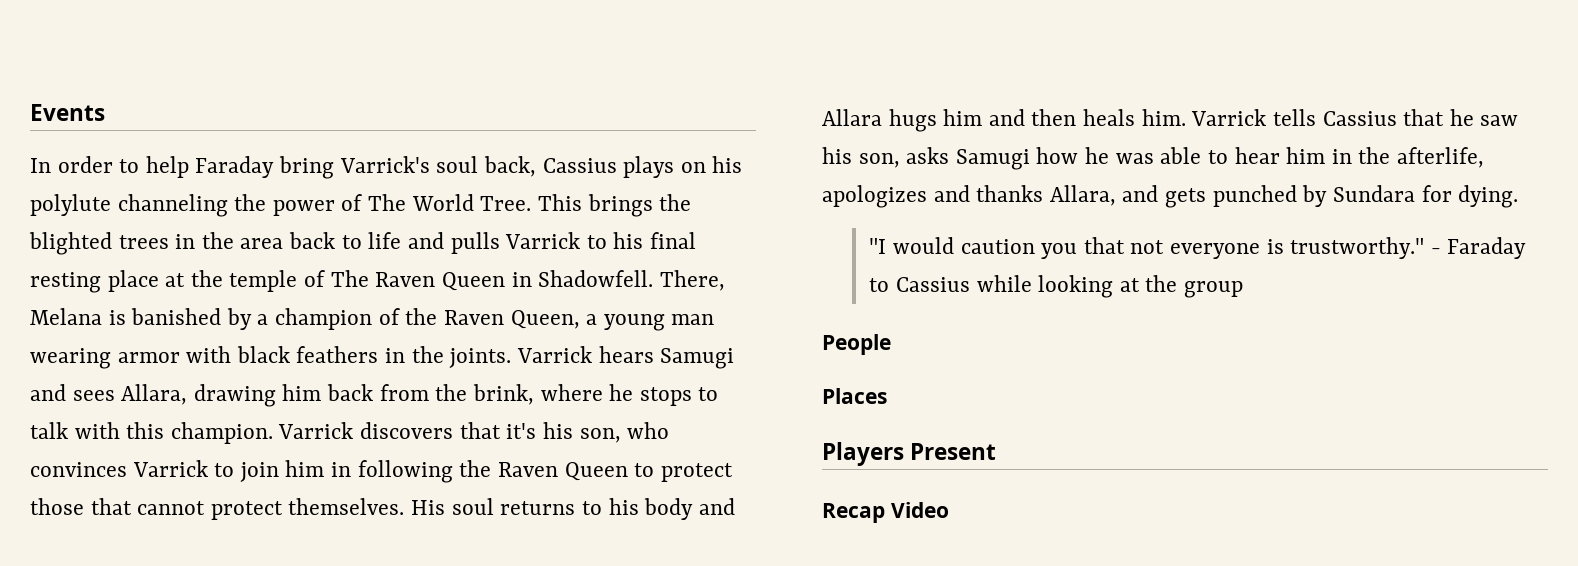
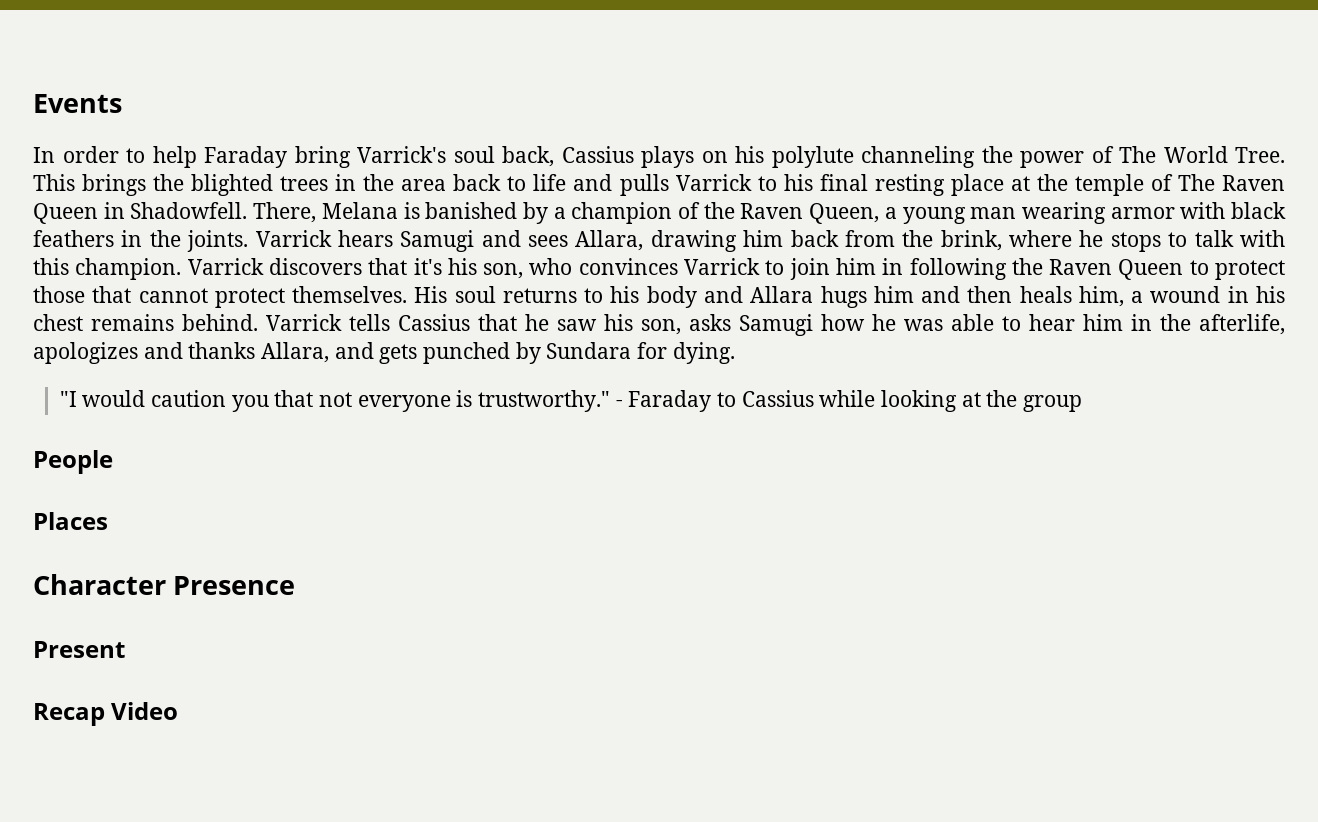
- His soul returns to his body and Allara hugs him and then heals him.
+ His soul returns to his body and Allara hugs him and then heals him, a wound in his chest remains behind.
- Players Present
+ Character Presence
+ Present

